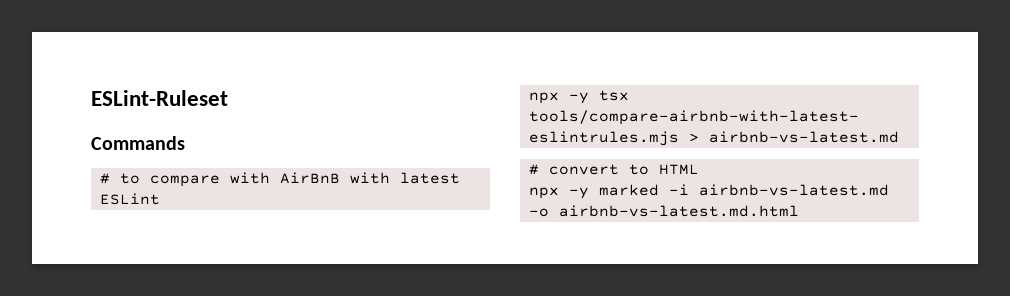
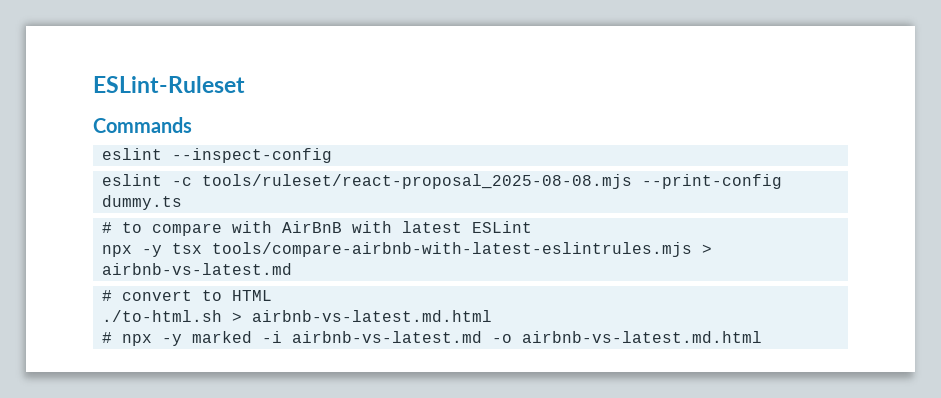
+ eslint --inspect-config
+ eslint -c tools/ruleset/react-proposal_2025-08-08.mjs --print-config dummy.ts
- npx -y marked -i airbnb-vs-latest.md -o airbnb-vs-latest.md.html
+ ./to-html.sh > airbnb-vs-latest.md.html
+ # npx -y marked -i airbnb-vs-latest.md -o airbnb-vs-latest.md.html

